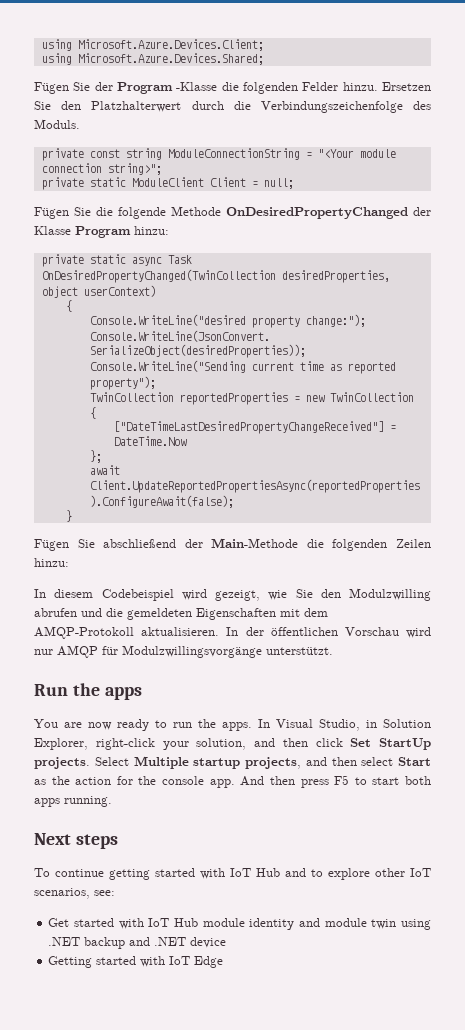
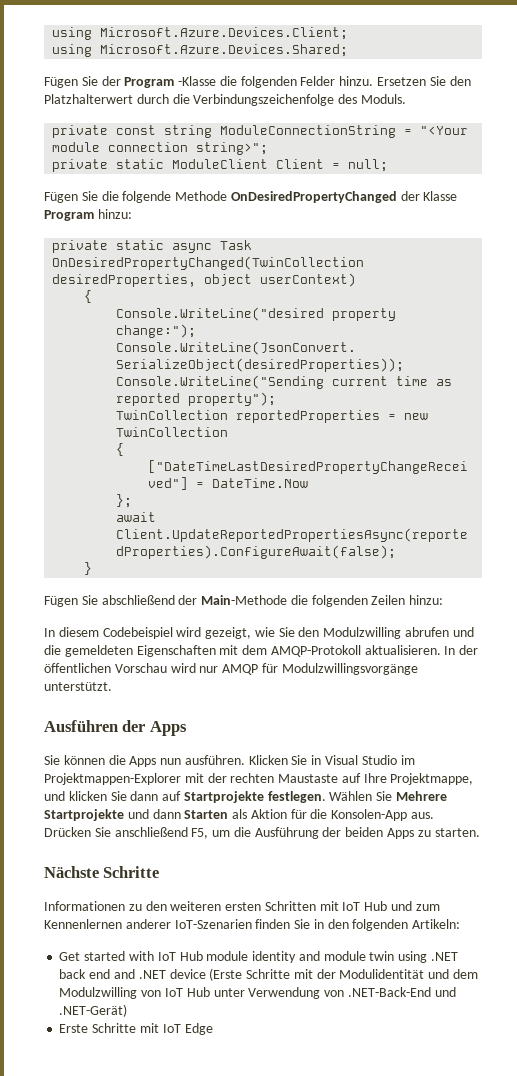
- Run the apps
- You are now ready to run the apps. In Visual Studio, in Solution Explorer, right-click your solution, and then click Set StartUp projects. Select Multiple startup projects, and then select Start as the action for the console app. And then press F5 to start both apps running.
- Next steps
- To continue getting started with IoT Hub and to explore other IoT scenarios, see:
+ Ausführen der Apps
+ Sie können die Apps nun ausführen. Klicken Sie in Visual Studio im Projektmappen-Explorer mit der rechten Maustaste auf Ihre Projektmappe, und klicken Sie dann auf Startprojekte festlegen. Wählen Sie Mehrere Startprojekte und dann Starten als Aktion für die Konsolen-App aus. Drücken Sie anschließend F5, um die Ausführung der beiden Apps zu starten.
+ Nächste Schritte
+ Informationen zu den weiteren ersten Schritten mit IoT Hub und zum Kennenlernen anderer IoT-Szenarien finden Sie in den folgenden Artikeln:
- Get started with IoT Hub module identity and module twin using .NET backup and .NET device
- Getting started with IoT Edge
+ Get started with IoT Hub module identity and module twin using .NET back end and .NET device (Erste Schritte mit der Modulidentität und dem Modulzwilling von IoT Hub unter Verwendung von .NET-Back-End und .NET-Gerät)
+ Erste Schritte mit IoT Edge

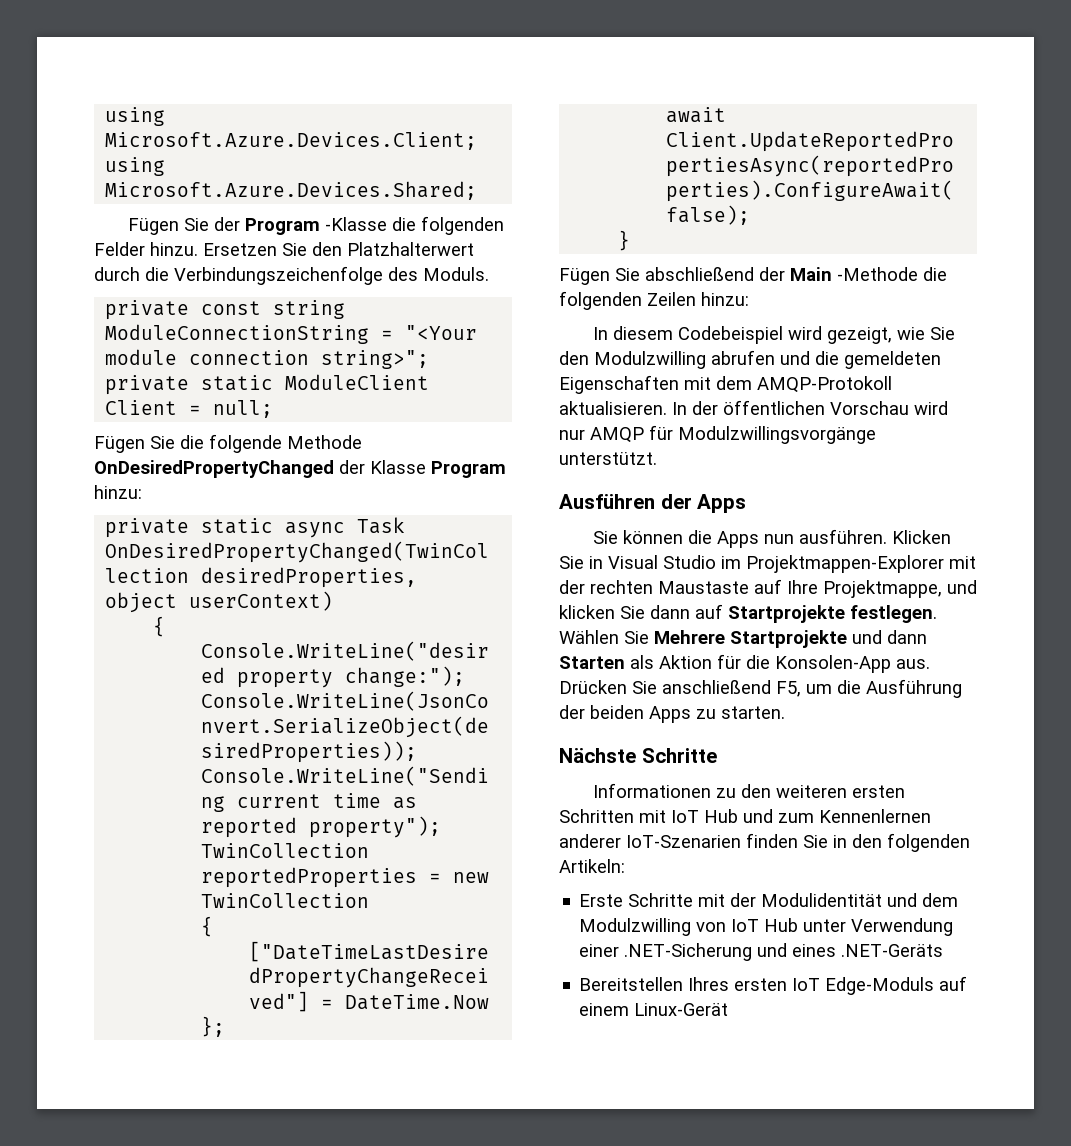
- Fügen Sie abschließend der Main-Methode die folgenden Zeilen hinzu:
+ Fügen Sie abschließend der Main -Methode die folgenden Zeilen hinzu:
- Get started with IoT Hub module identity and module twin using .NET back end and .NET device (Erste Schritte mit der Modulidentität und dem Modulzwilling von IoT Hub unter Verwendung von .NET-Back-End und .NET-Gerät)
- Erste Schritte mit IoT Edge
+ Erste Schritte mit der Modulidentität und dem Modulzwilling von IoT Hub unter Verwendung einer .NET-Sicherung und eines .NET-Geräts
+ Bereitstellen Ihres ersten IoT Edge-Moduls auf einem Linux-Gerät

